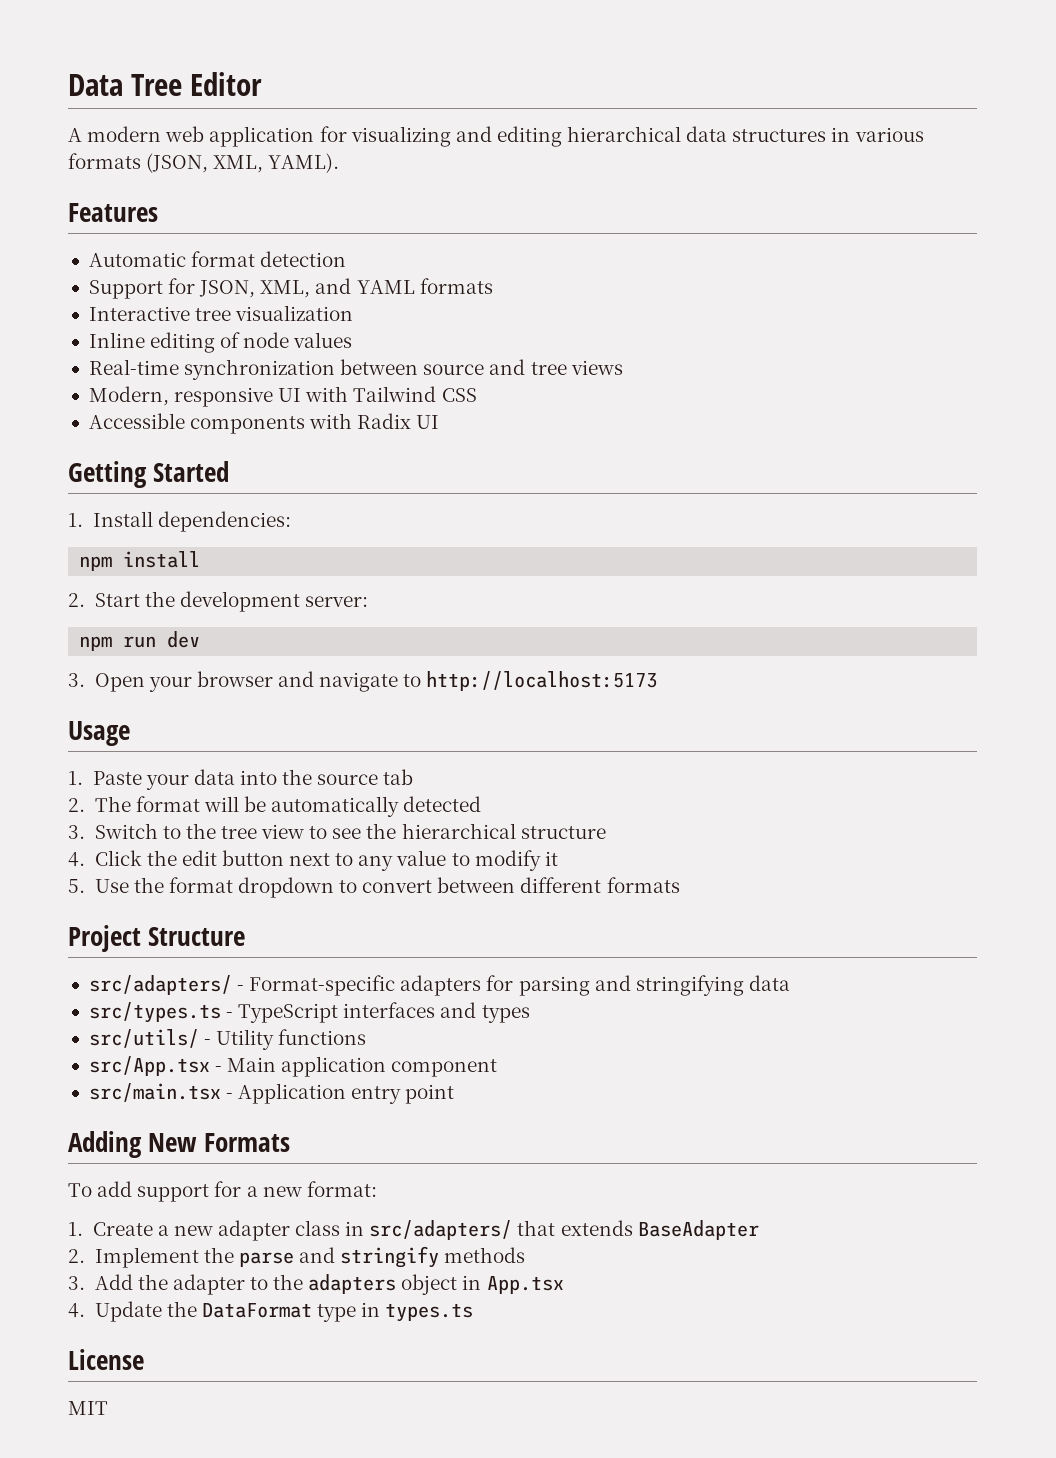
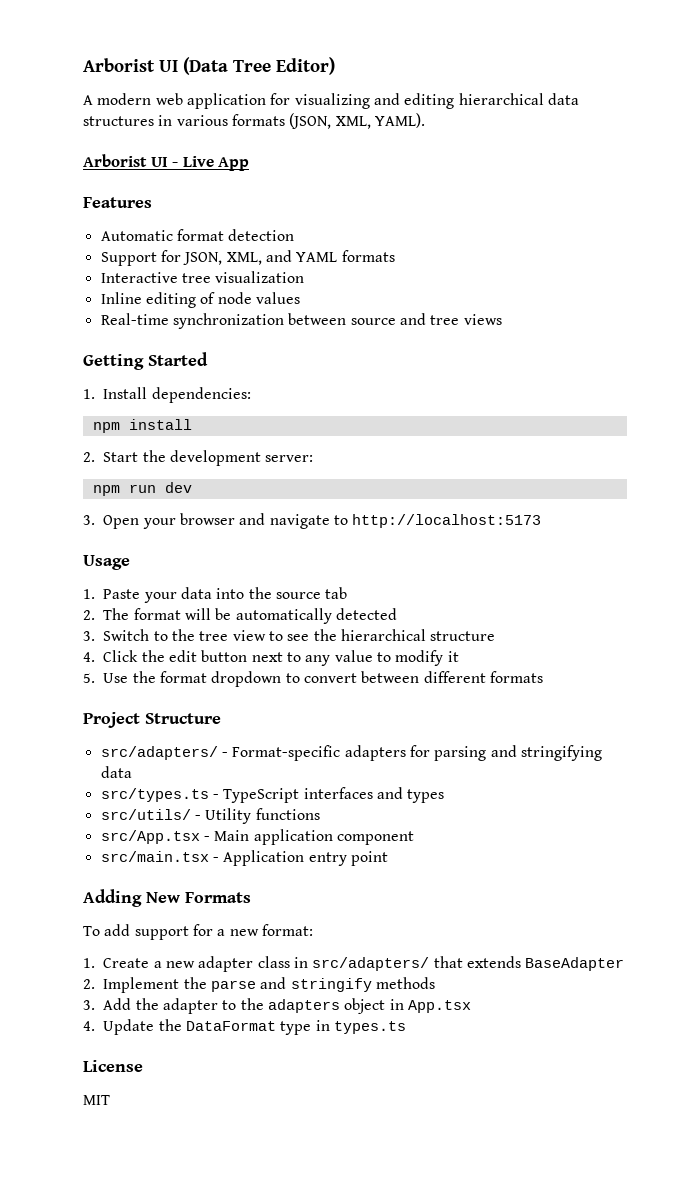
- Data Tree Editor
+ Arborist UI (Data Tree Editor)
+ Arborist UI - Live App
- Modern, responsive UI with Tailwind CSS
- Accessible components with Radix UI

